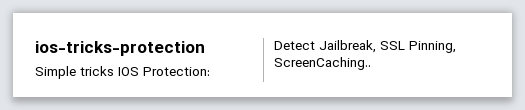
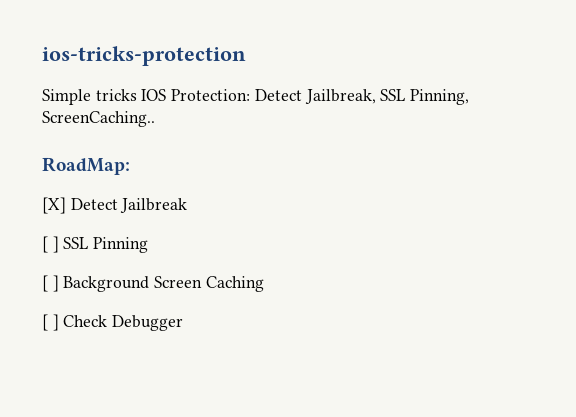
+ RoadMap:
+ [X] Detect Jailbreak
+ [ ] SSL Pinning
+ [ ] Background Screen Caching
+ [ ] Check Debugger

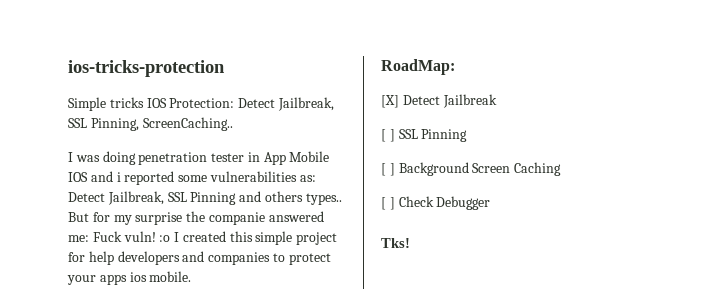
+ I was doing penetration tester in App Mobile IOS and i reported some vulnerabilities as: Detect Jailbreak, SSL Pinning and others types.. But for my surprise the companie answered me: Fuck vuln! :o I created this simple project for help developers and companies to protect your apps ios mobile.
+ Tks!

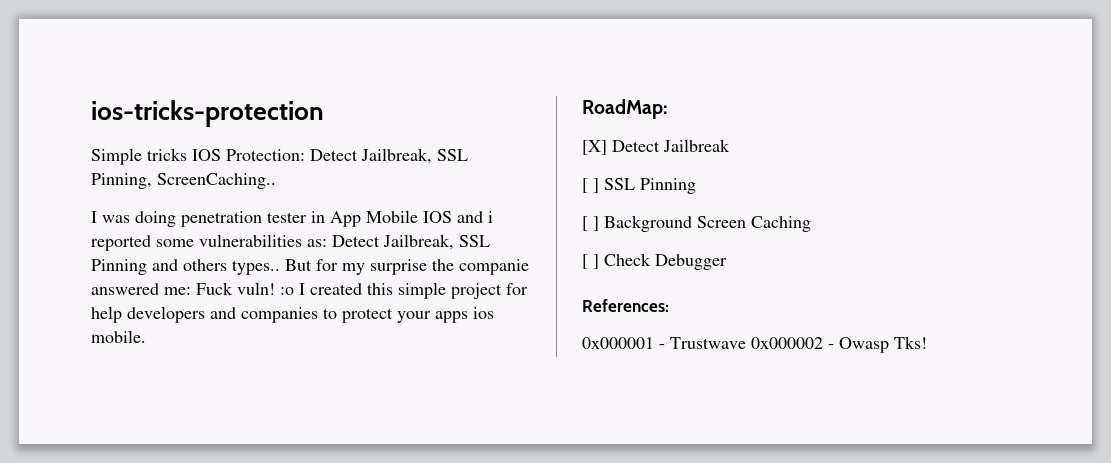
- Tks!
+ References:
+ 0x000001 - Trustwave 0x000002 - Owasp Tks!

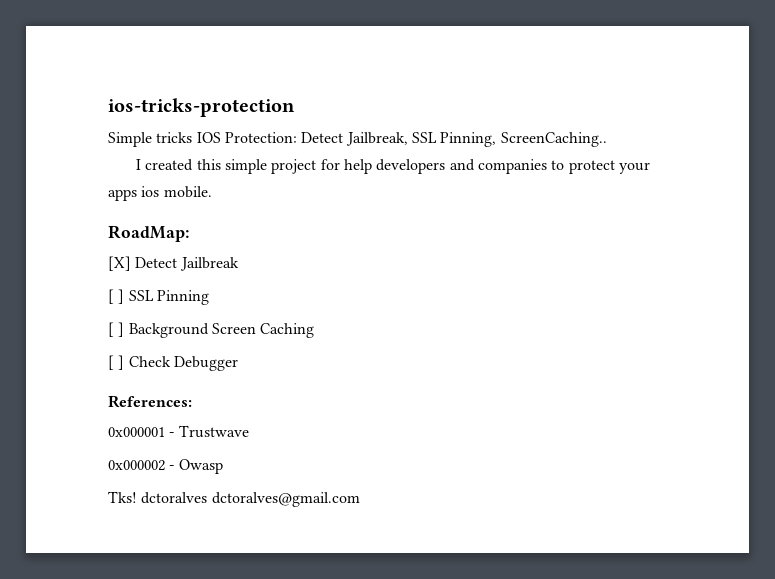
- I was doing penetration tester in App Mobile IOS and i reported some vulnerabilities as: Detect Jailbreak, SSL Pinning and others types.. But for my surprise the companie answered me: Fuck vuln! :o I created this simple project for help developers and companies to protect your apps ios mobile.
+ I created this simple project for help developers and companies to protect your apps ios mobile.
- 0x000001 - Trustwave 0x000002 - Owasp Tks!
+ 0x000001 - Trustwave
+ 0x000002 - Owasp
+ Tks! dctoralves dctoralves@gmail.com

